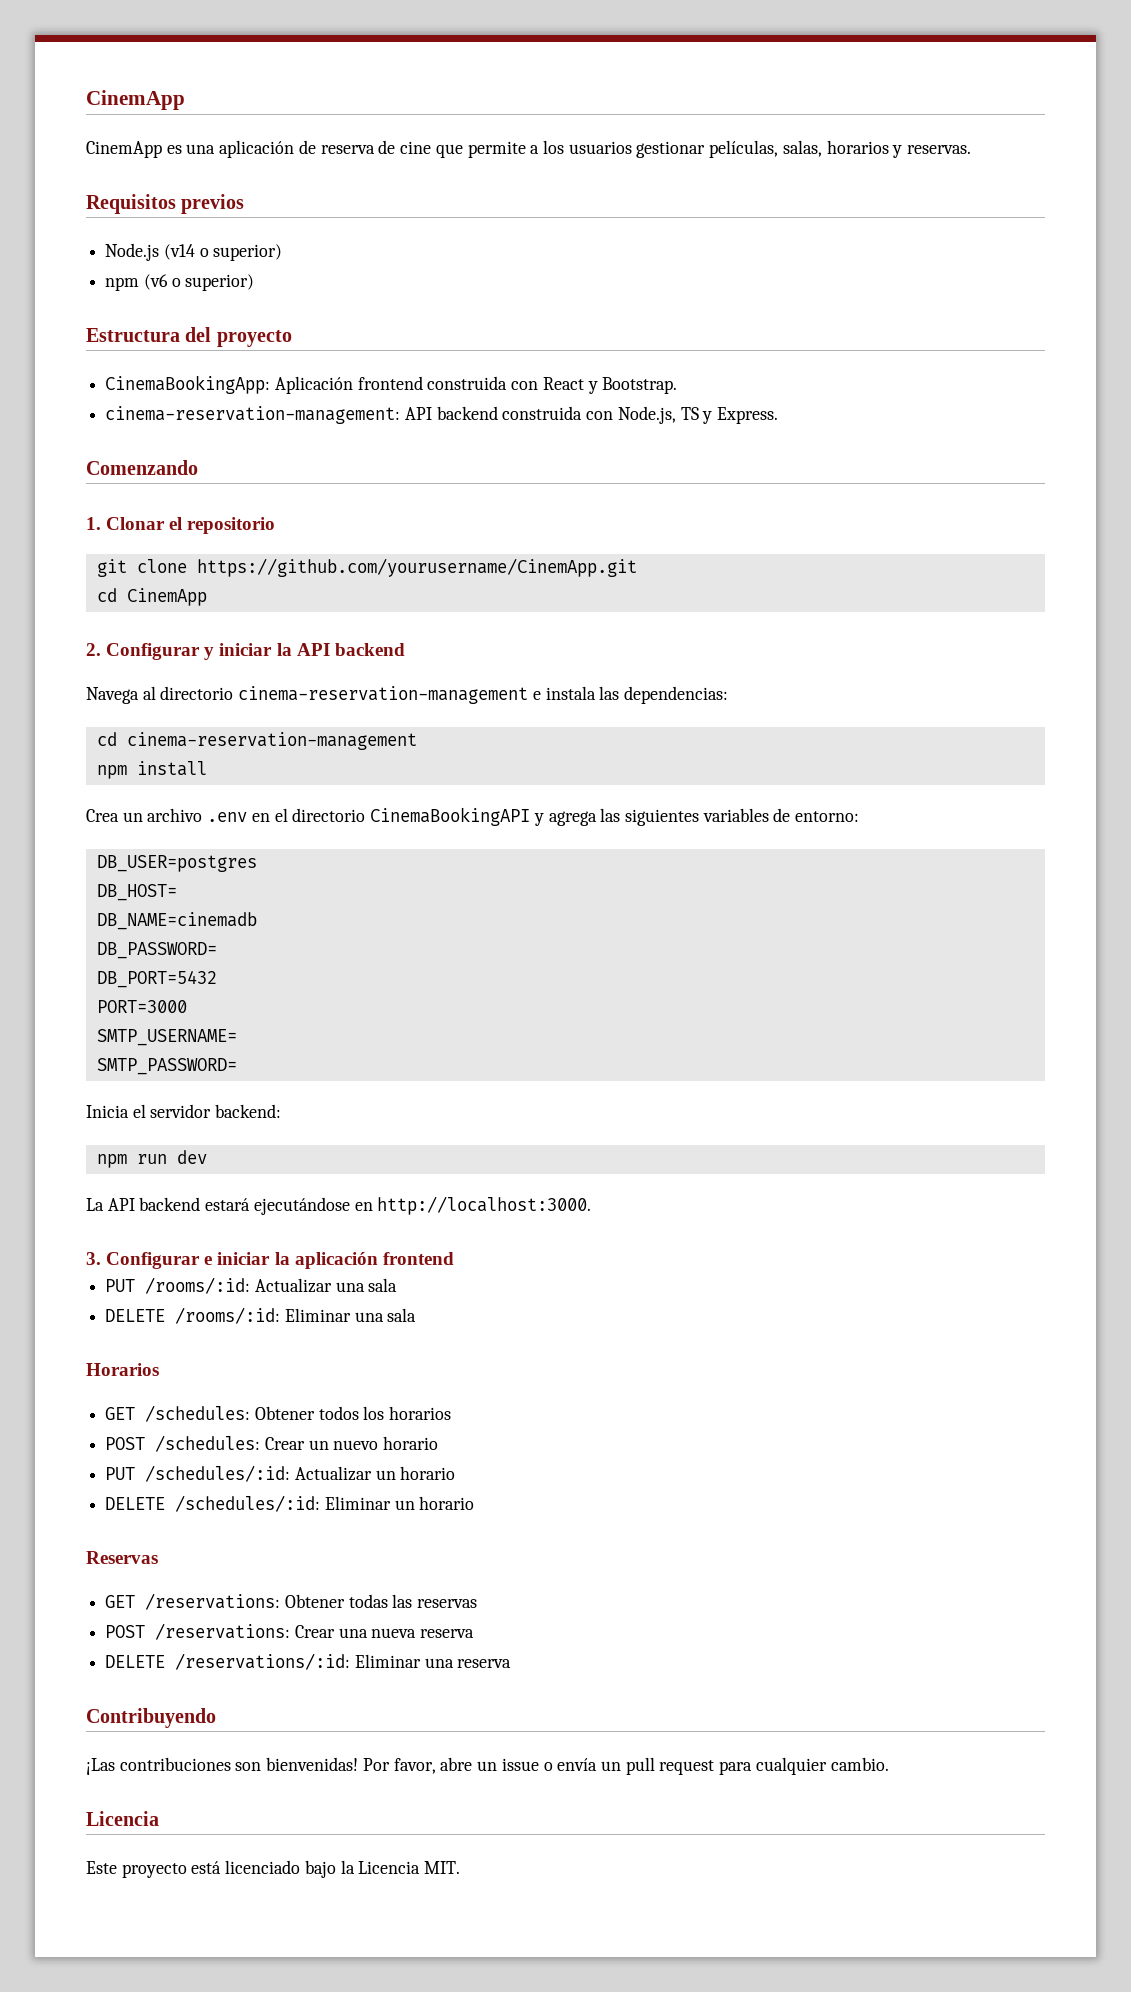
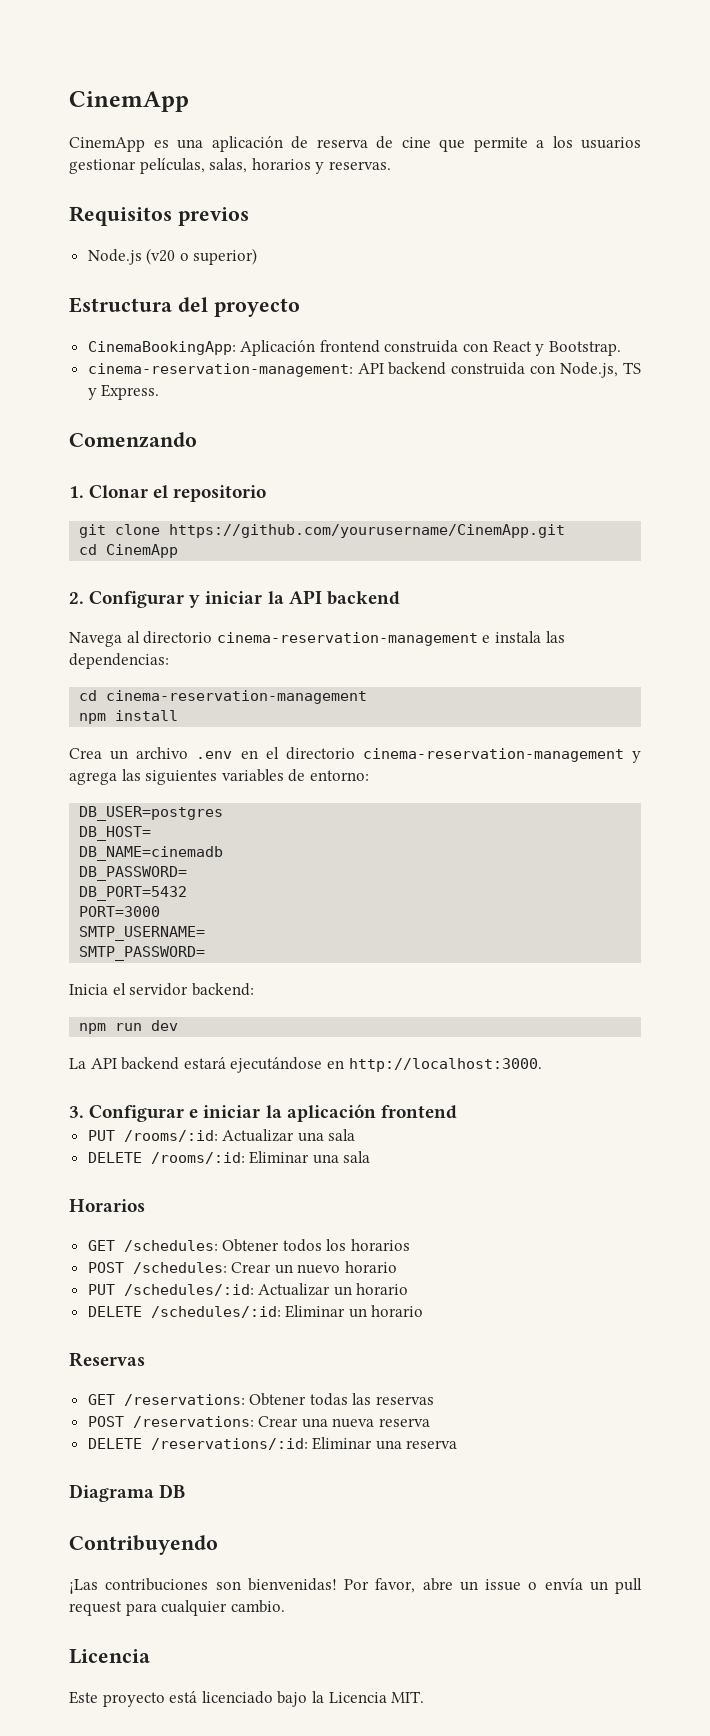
- Node.js (v14 o superior)
- npm (v6 o superior)
+ Node.js (v20 o superior)
- Crea un archivo .env en el directorio CinemaBookingAPI y agrega las siguientes variables de entorno:
+ Crea un archivo .env en el directorio cinema-reservation-management y agrega las siguientes variables de entorno:
+ Diagrama DB

